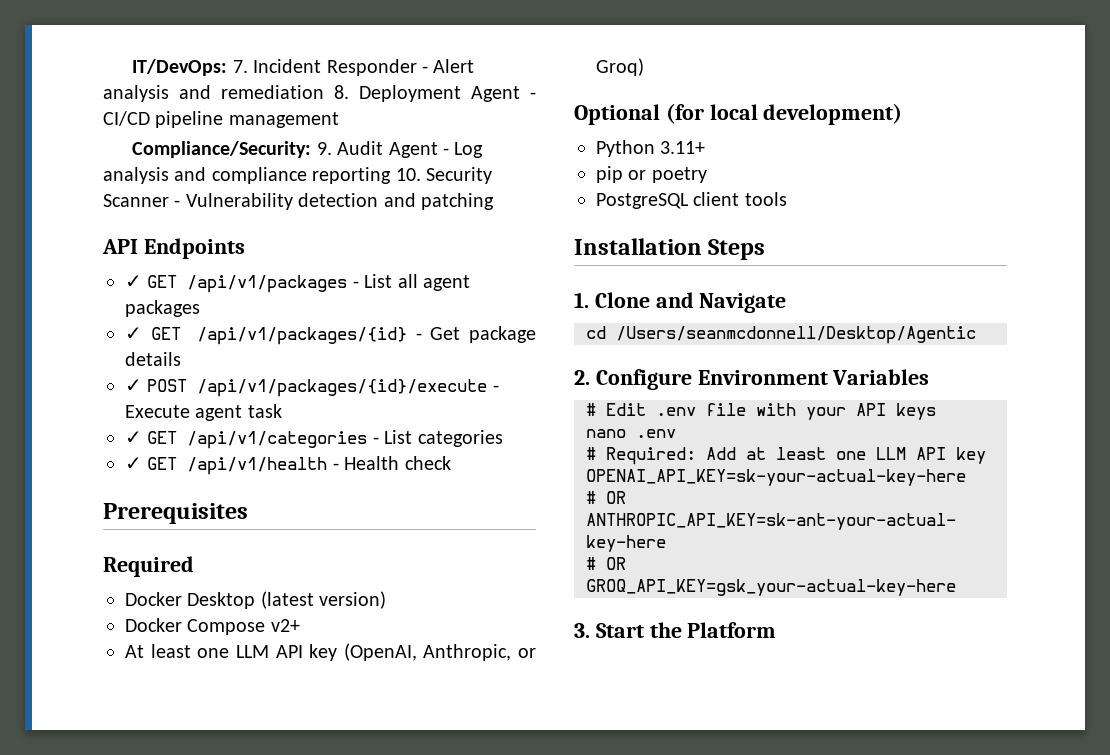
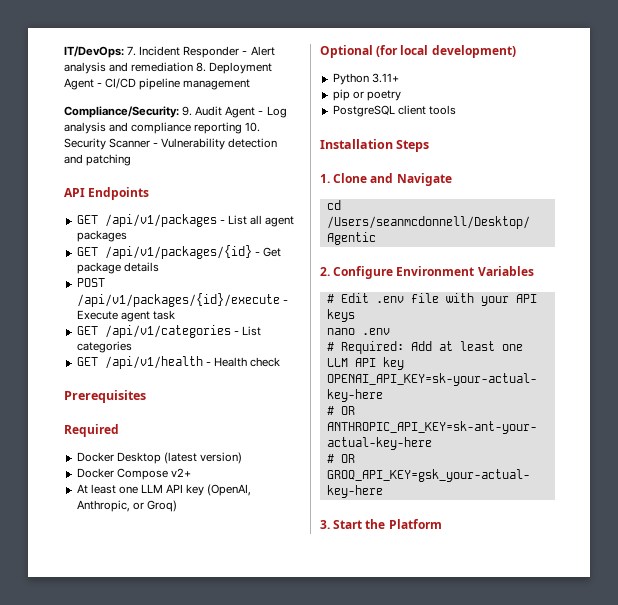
- ✓ GET /api/v1/packages - List all agent packages
+ GET /api/v1/packages - List all agent packages
- ✓ GET /api/v1/packages/{id} - Get package details
+ GET /api/v1/packages/{id} - Get package details
- ✓ POST /api/v1/packages/{id}/execute - Execute agent task
+ POST /api/v1/packages/{id}/execute - Execute agent task
- ✓ GET /api/v1/categories - List categories
+ GET /api/v1/categories - List categories
- ✓ GET /api/v1/health - Health check
+ GET /api/v1/health - Health check

